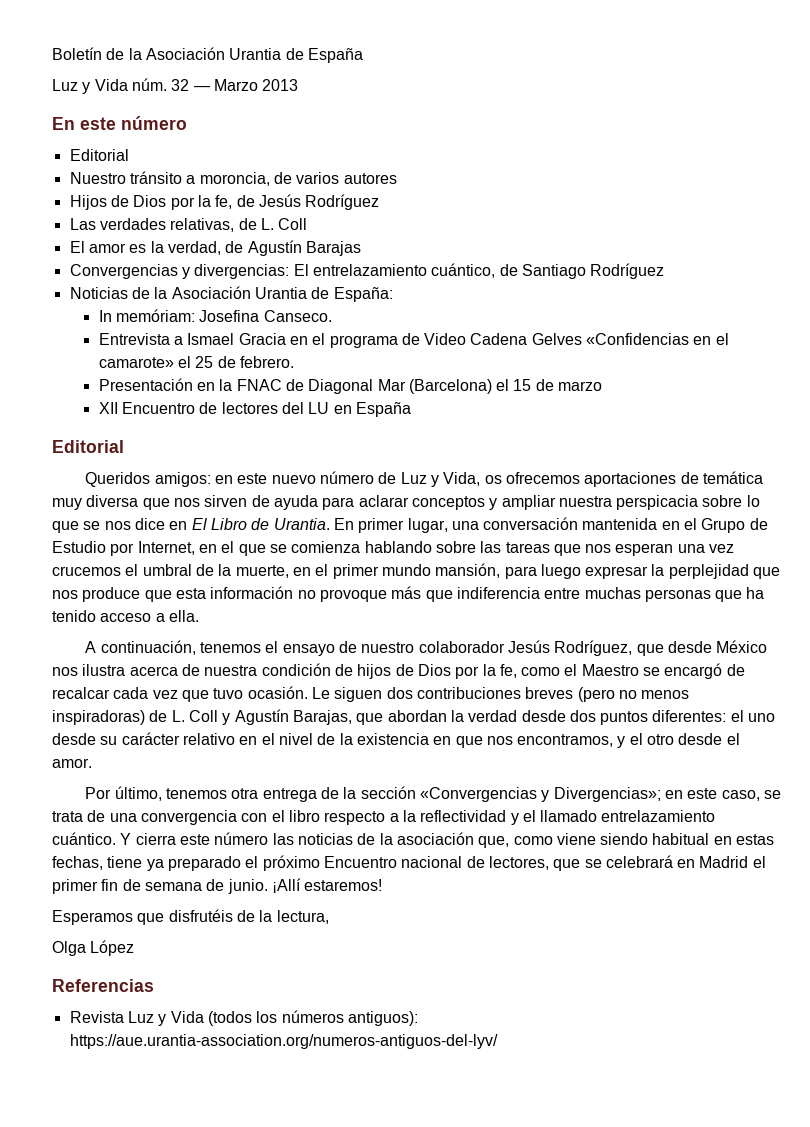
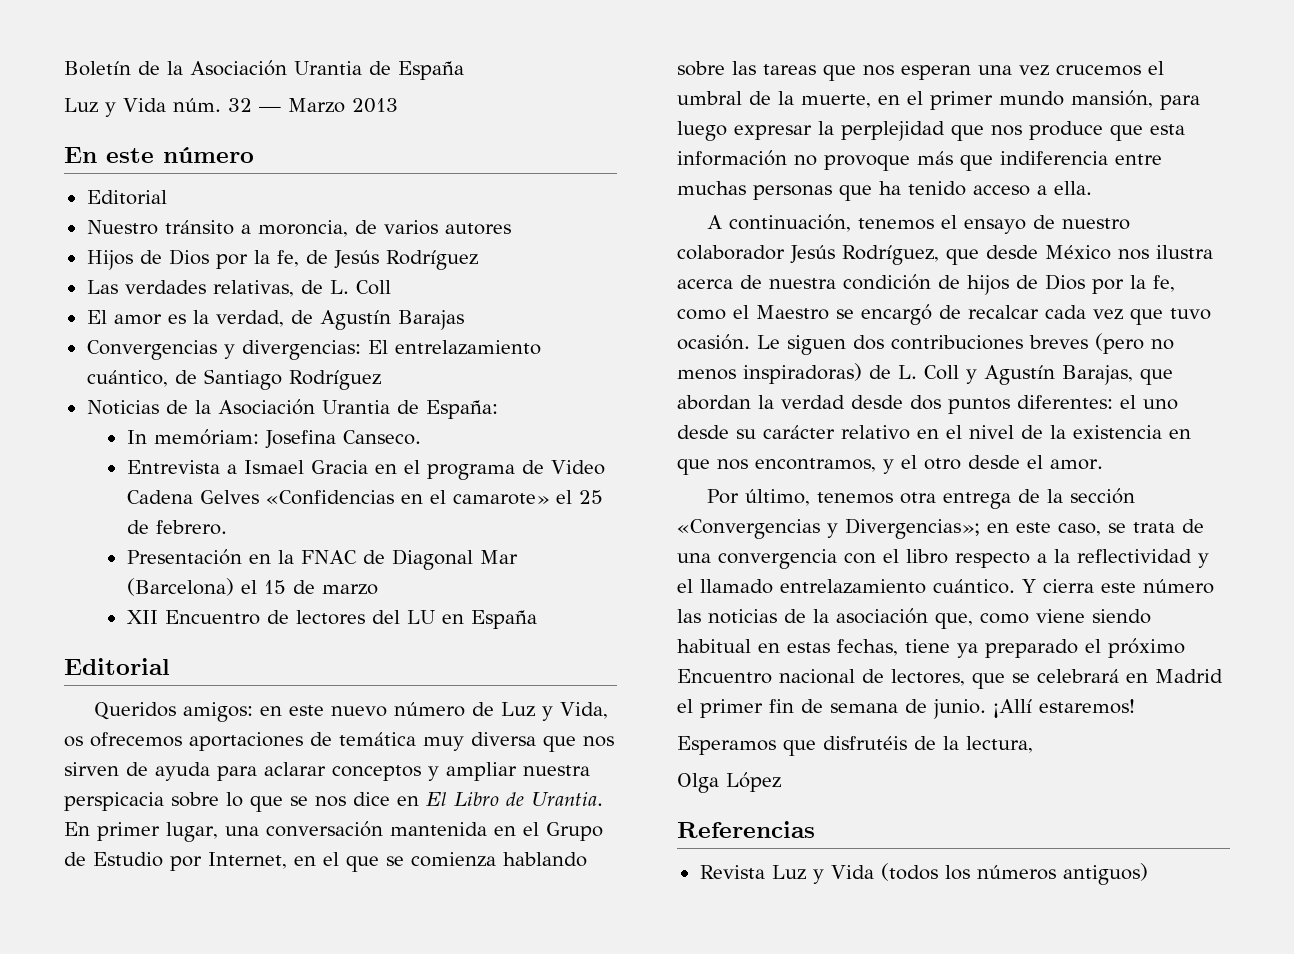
- Revista Luz y Vida (todos los números antiguos): https://aue.urantia-association.org/numeros-antiguos-del-lyv/
+ Revista Luz y Vida (todos los números antiguos)

